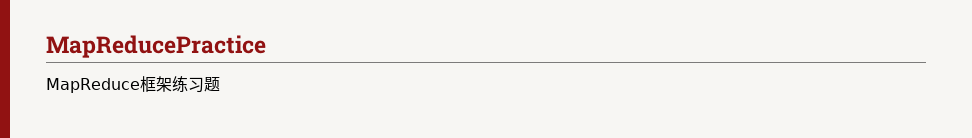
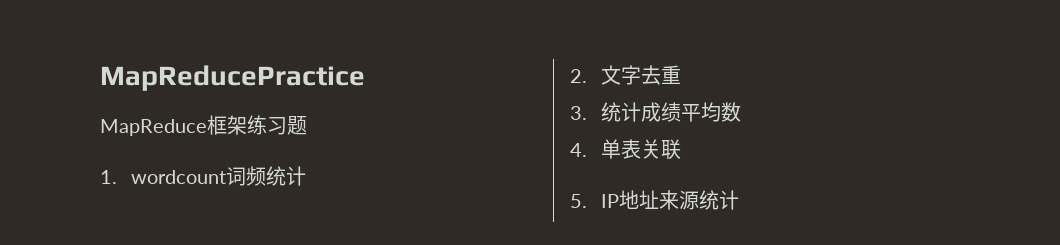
+ 1. wordcount词频统计
+ 2.文字去重
+ 3.统计成绩平均数
+ 4.单表关联
+ 5. IP地址来源统计

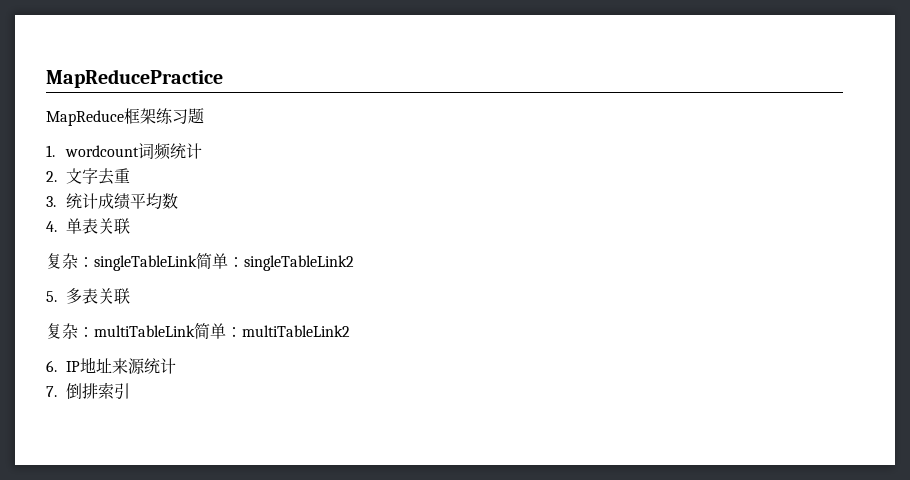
- 5. IP地址来源统计
+ 复杂：singleTableLink简单：singleTableLink2
+ 5.多表关联
+ 复杂：multiTableLink简单：multiTableLink2
+ 6. IP地址来源统计
+ 7.倒排索引

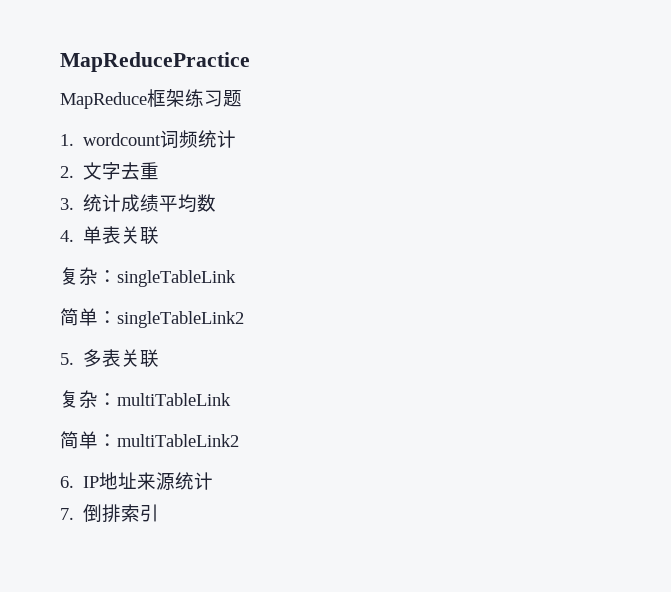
- 复杂：singleTableLink简单：singleTableLink2
+ 复杂：singleTableLink
+ 简单：singleTableLink2
- 复杂：multiTableLink简单：multiTableLink2
+ 复杂：multiTableLink
+ 简单：multiTableLink2

